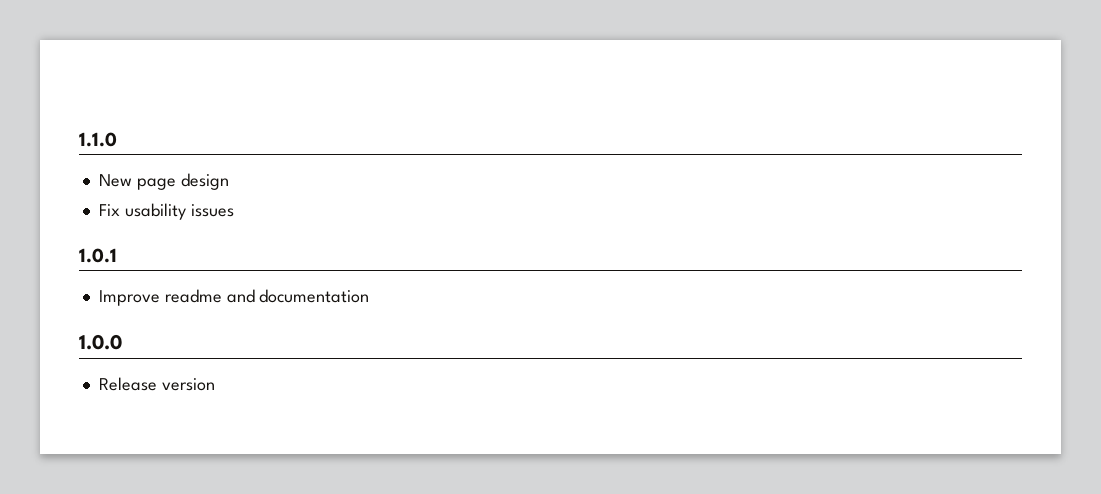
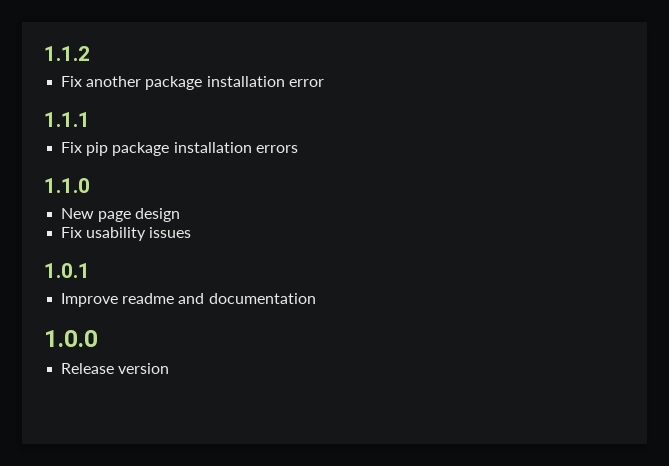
+ 1.1.2
+ Fix another package installation error
+ 1.1.1
+ Fix pip package installation errors

